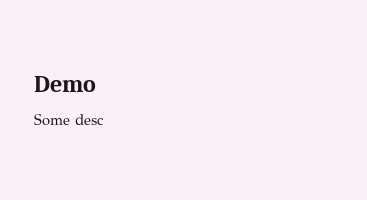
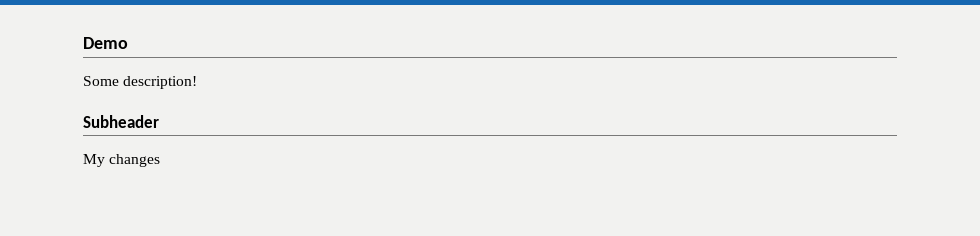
- Some desc
+ Some description!
+ Subheader
+ My changes

